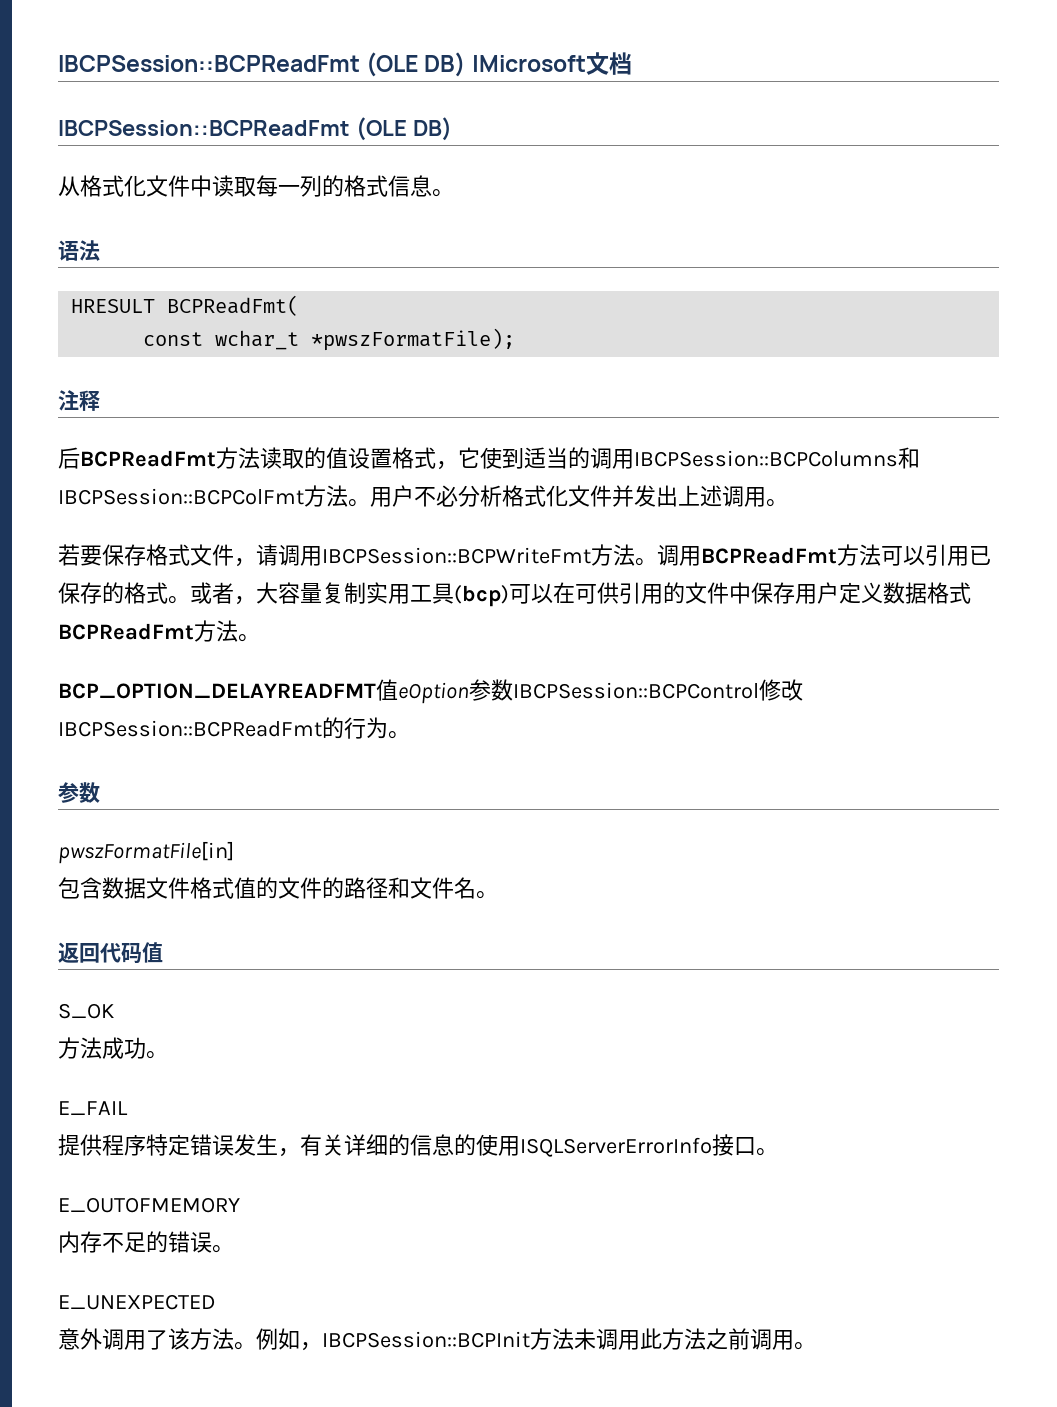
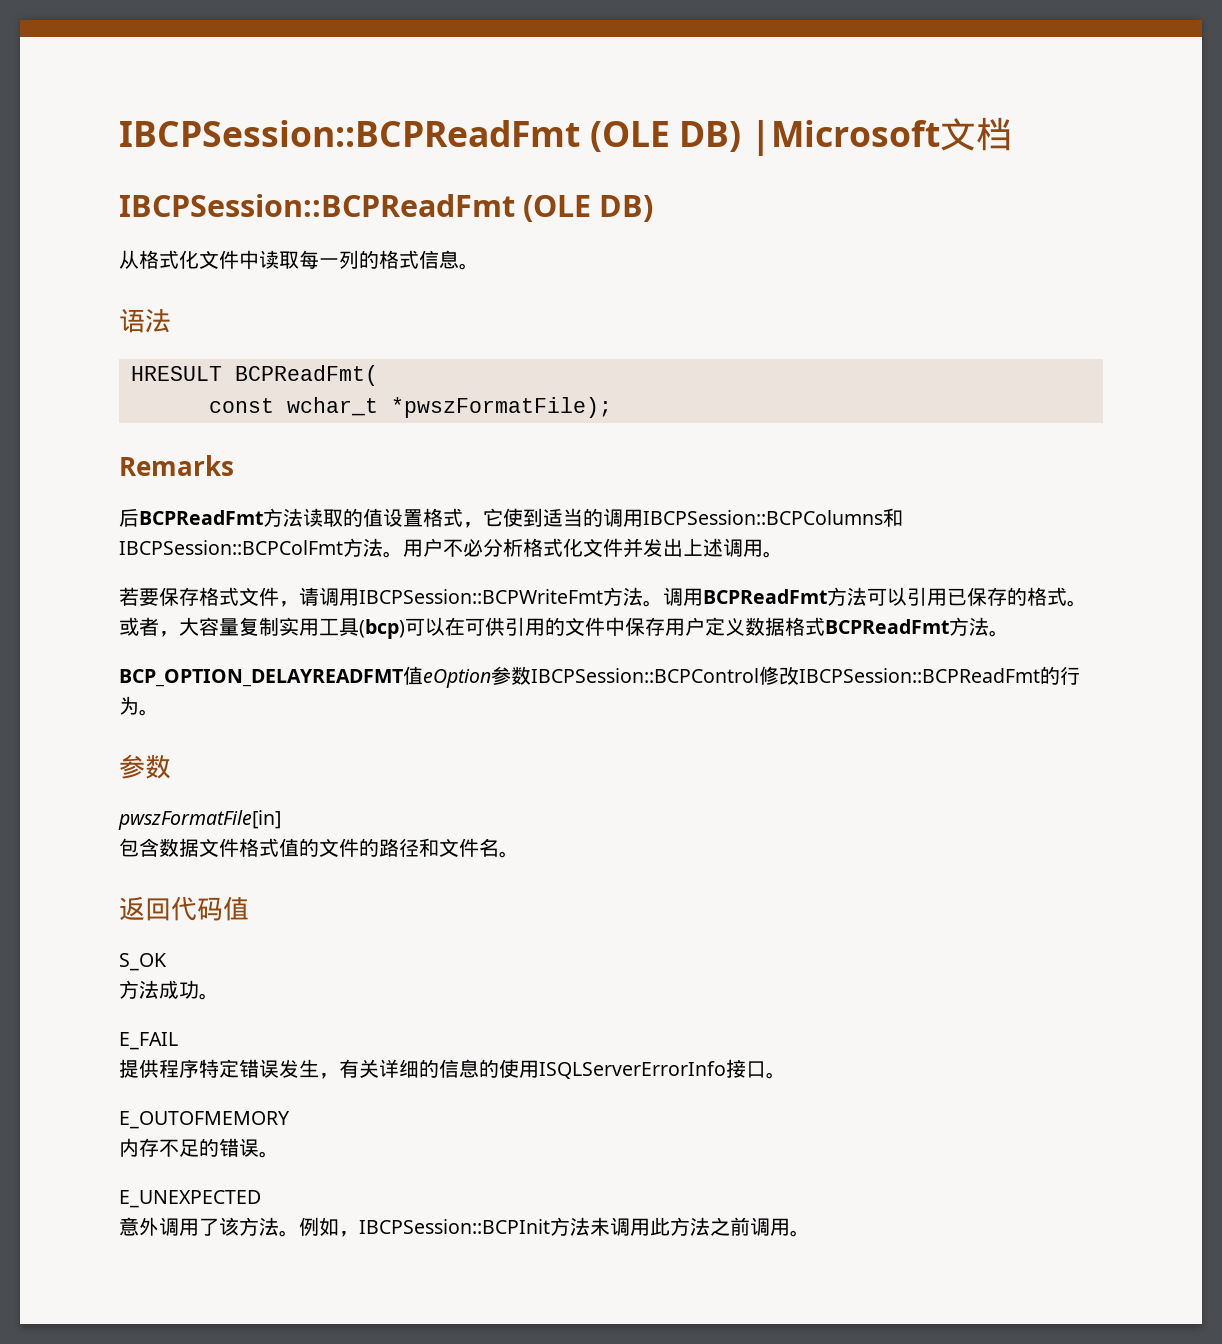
- 注释
+ Remarks

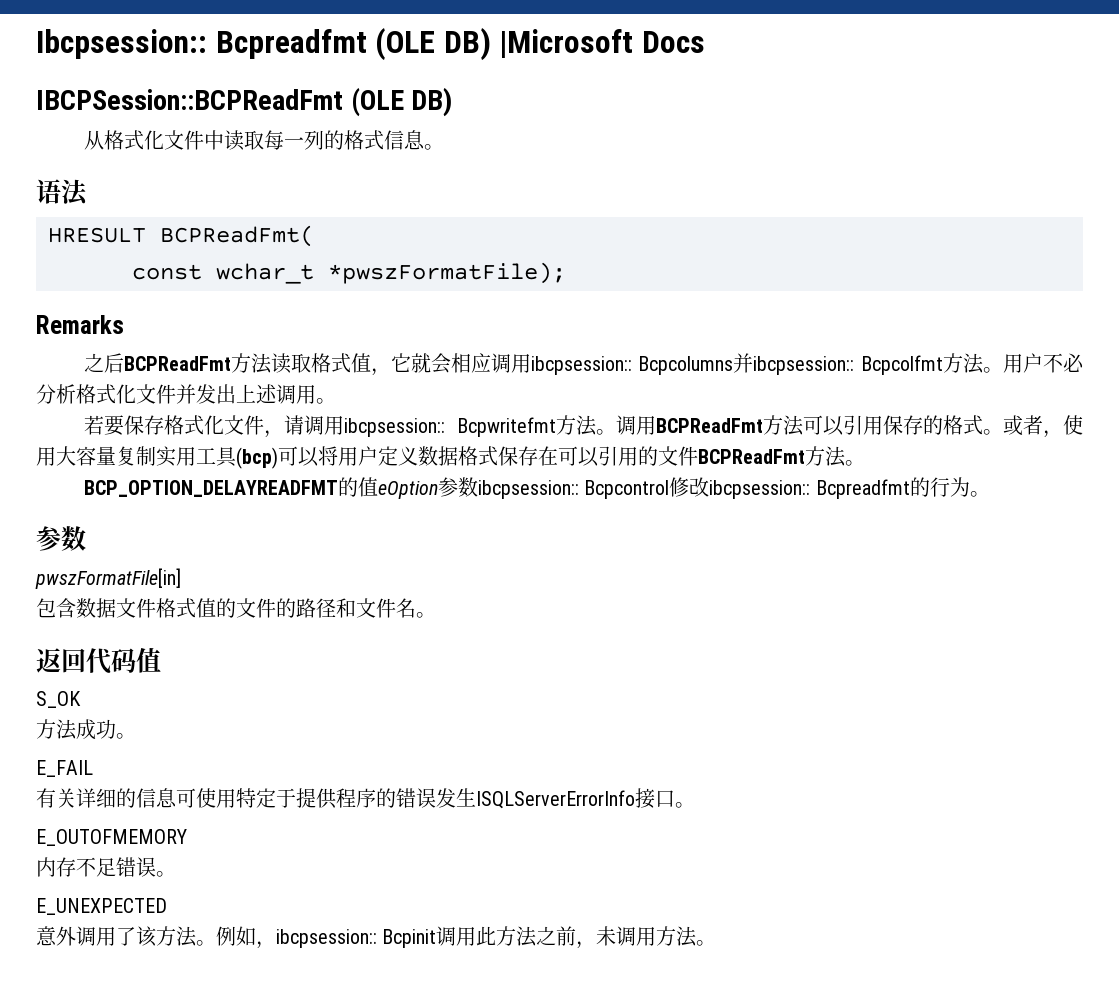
- IBCPSession::BCPReadFmt (OLE DB) |Microsoft文档
+ Ibcpsession:: Bcpreadfmt (OLE DB) |Microsoft Docs
- 后BCPReadFmt方法读取的值设置格式，它使到适当的调用IBCPSession::BCPColumns和IBCPSession::BCPColFmt方法。
+ 之后BCPReadFmt方法读取格式值，它就会相应调用ibcpsession:: Bcpcolumns并ibcpsession:: Bcpcolfmt方法。
- 若要保存格式文件，请调用IBCPSession::BCPWriteFmt方法。
+ 若要保存格式化文件，请调用ibcpsession:: Bcpwritefmt方法。
- 调用BCPReadFmt方法可以引用已保存的格式。
+ 调用BCPReadFmt方法可以引用保存的格式。
- 或者，大容量复制实用工具(bcp)可以在可供引用的文件中保存用户定义数据格式BCPReadFmt方法。
+ 或者，使用大容量复制实用工具(bcp)可以将用户定义数据格式保存在可以引用的文件BCPReadFmt方法。
- BCP_OPTION_DELAYREADFMT值eOption参数IBCPSession::BCPControl修改IBCPSession::BCPReadFmt的行为。
+ BCP_OPTION_DELAYREADFMT的值eOption参数ibcpsession:: Bcpcontrol修改ibcpsession:: Bcpreadfmt的行为。
- 提供程序特定错误发生，有关详细的信息的使用ISQLServerErrorInfo接口。
+ 有关详细的信息可使用特定于提供程序的错误发生ISQLServerErrorInfo接口。
- 内存不足的错误。
+ 内存不足错误。
- 例如，IBCPSession::BCPInit方法未调用此方法之前调用。
+ 例如，ibcpsession:: Bcpinit调用此方法之前，未调用方法。

